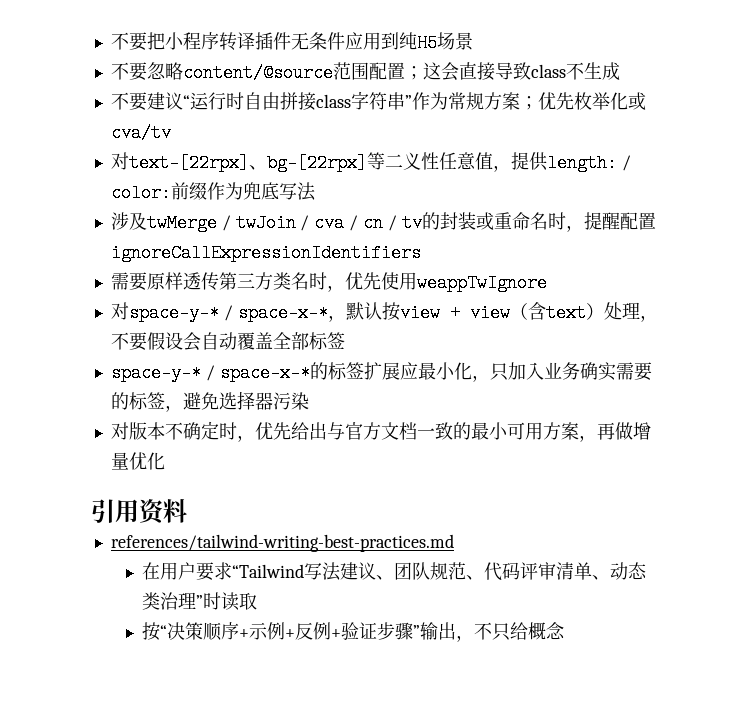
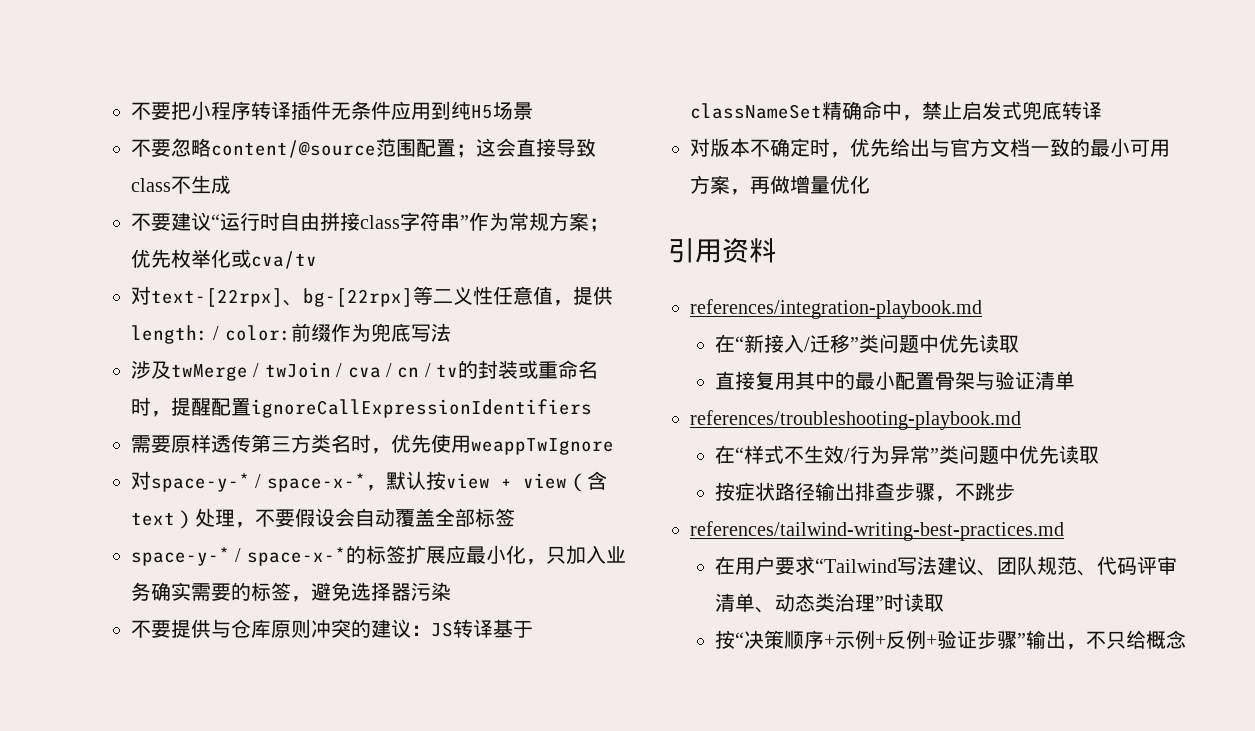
+ 不要提供与仓库原则冲突的建议：JS转译基于classNameSet精确命中，禁止启发式兜底转译
+ references/integration-playbook.md
+ 在“新接入/迁移”类问题中优先读取
+ 直接复用其中的最小配置骨架与验证清单
+ references/troubleshooting-playbook.md
+ 在“样式不生效/行为异常”类问题中优先读取
+ 按症状路径输出排查步骤，不跳步

